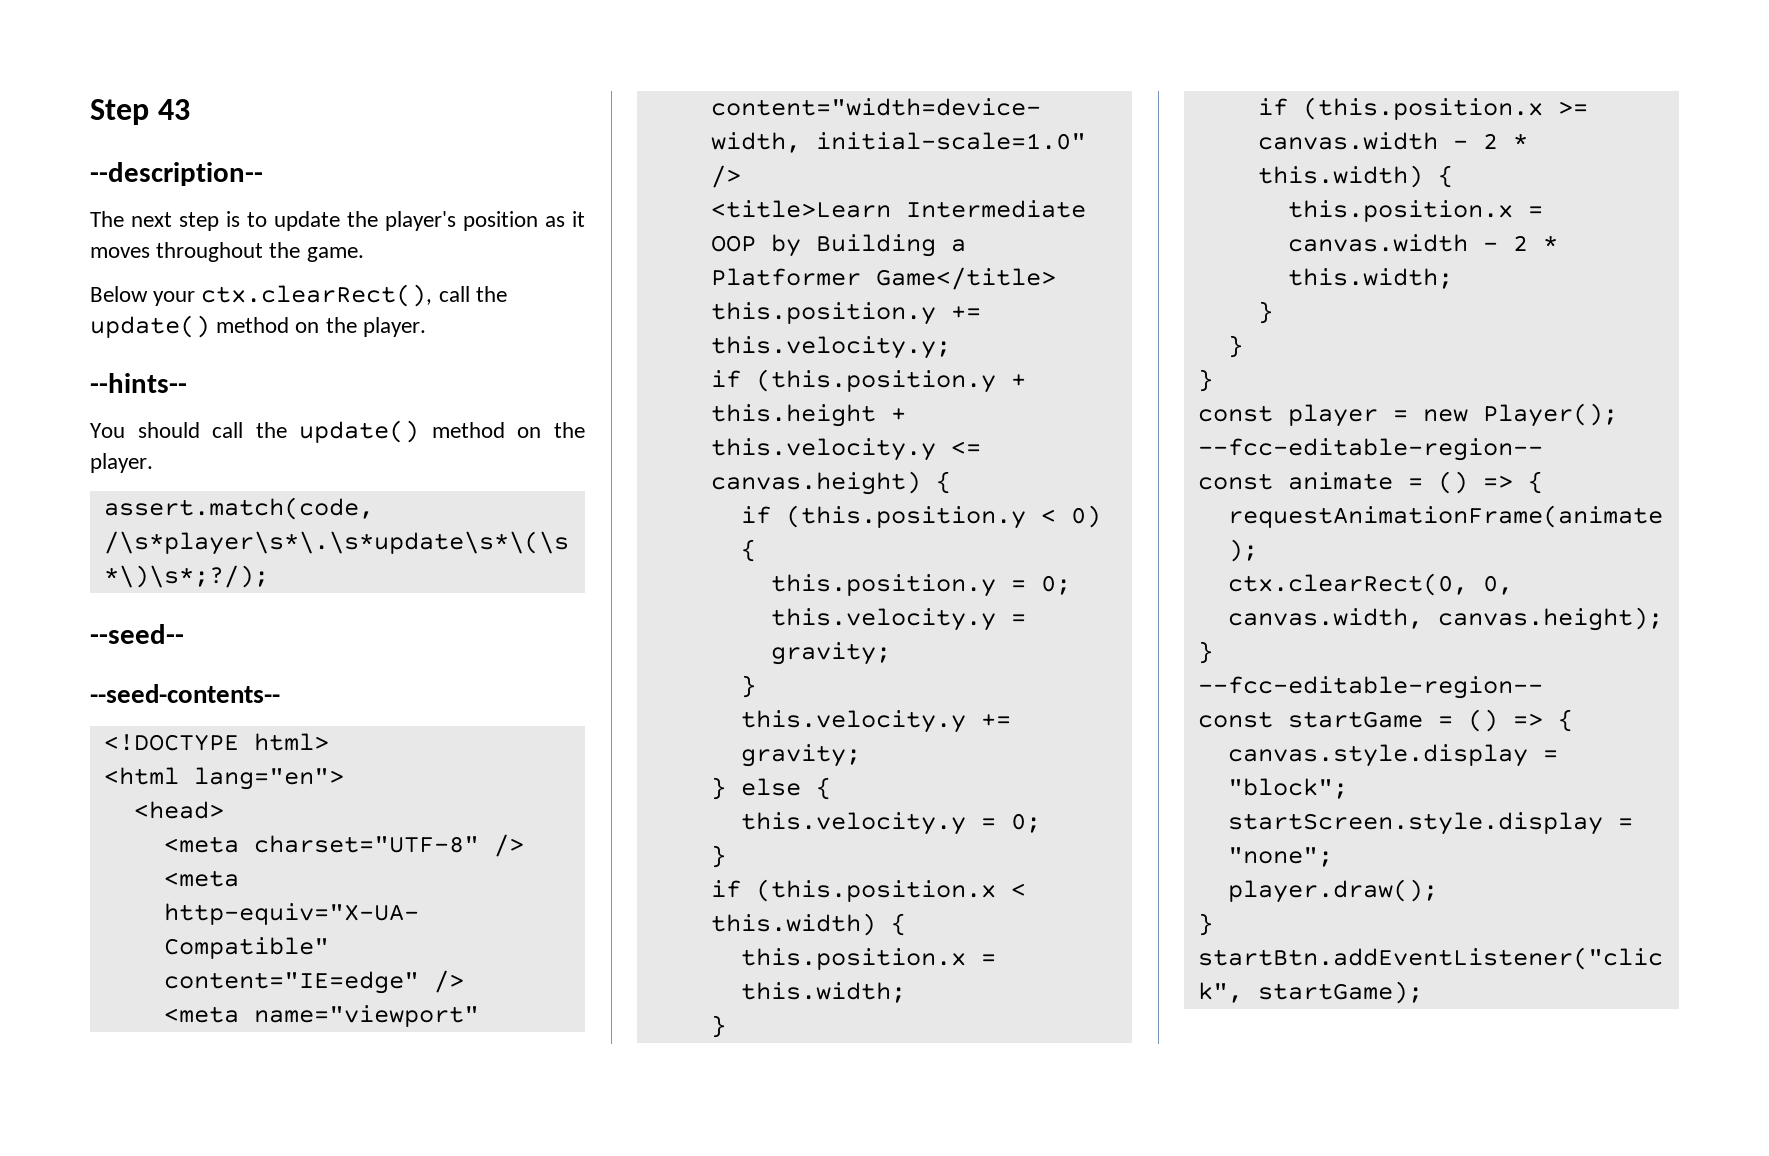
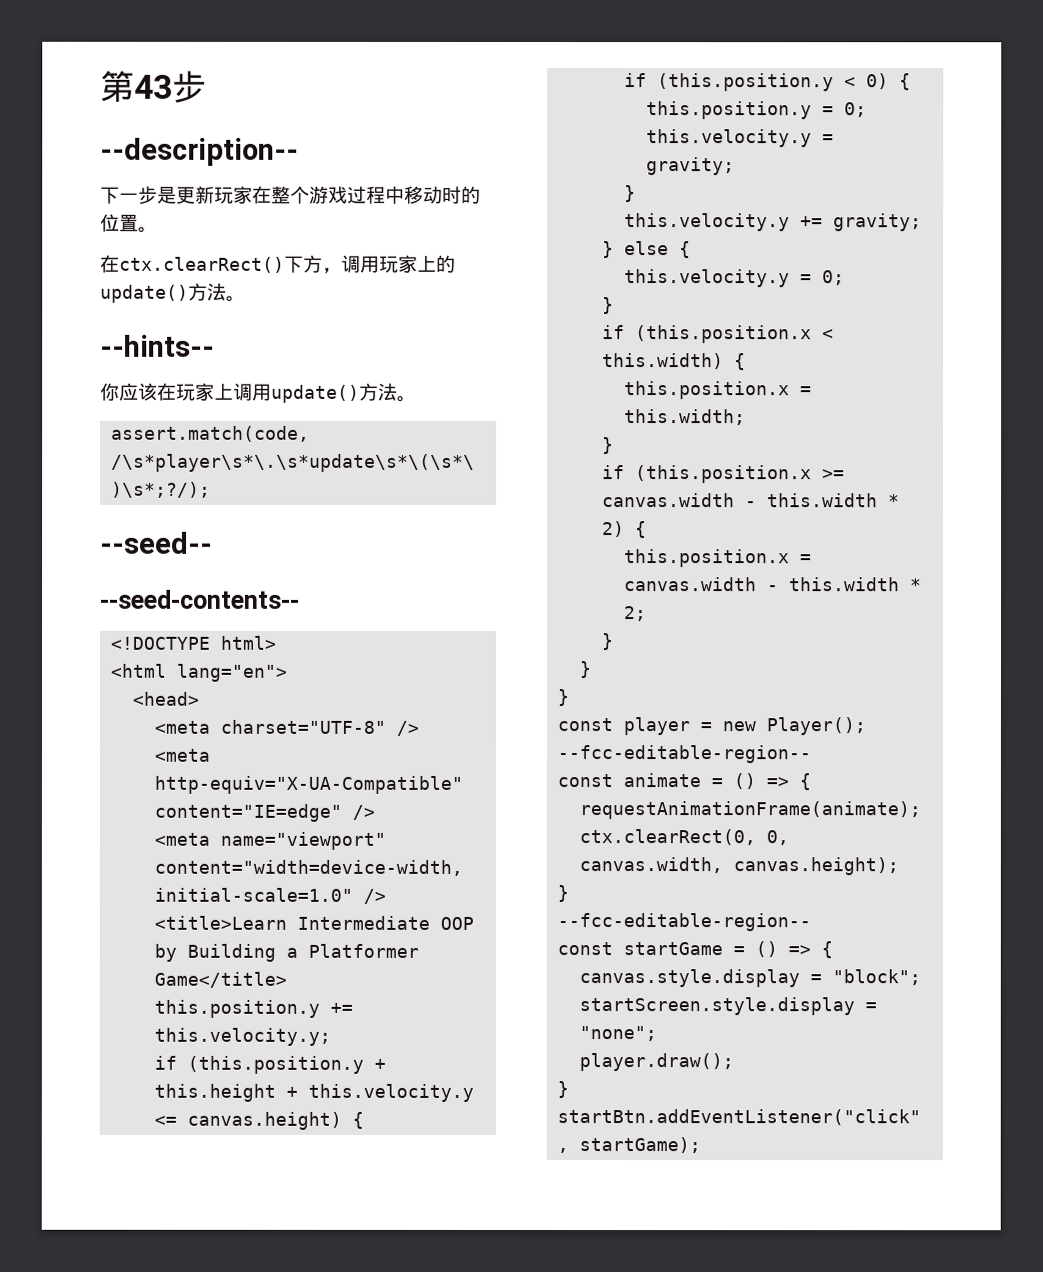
- Step 43
+ 第43步
- The next step is to update the player's position as it moves throughout the game.
- Below your ctx.clearRect(), call the update() method on the player.
+ 下一步是更新玩家在整个游戏过程中移动时的位置。
+ 在ctx.clearRect()下方，调用玩家上的update()方法。
  --hints--
- You should call the update() method on the player.
+ 你应该在玩家上调用update()方法。
- if (this.position.x >= canvas.width - 2 * this.width) {
+ if (this.position.x >= canvas.width - this.width * 2) {
- this.position.x = canvas.width - 2 * this.width;
+ this.position.x = canvas.width - this.width * 2;

